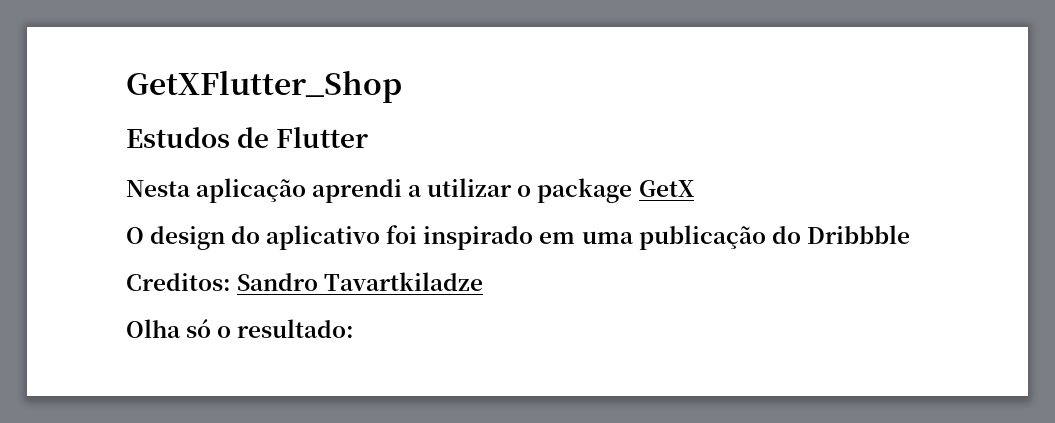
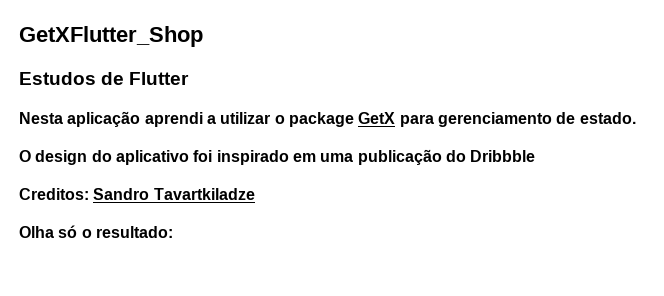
- Nesta aplicação aprendi a utilizar o package GetX
+ Nesta aplicação aprendi a utilizar o package GetX para gerenciamento de estado.

